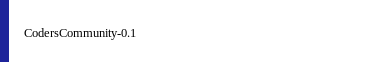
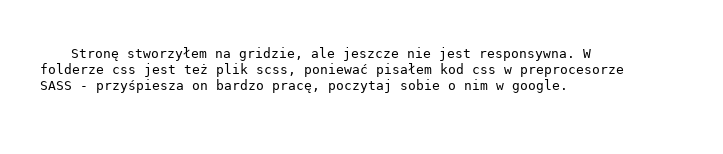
- CodersCommunity-0.1
+ Stronę stworzyłem na gridzie, ale jeszcze nie jest responsywna. W folderze css jest też plik scss, poniewać pisałem kod css w preprocesorze SASS - przyśpiesza on bardzo pracę, poczytaj sobie o nim w google.

